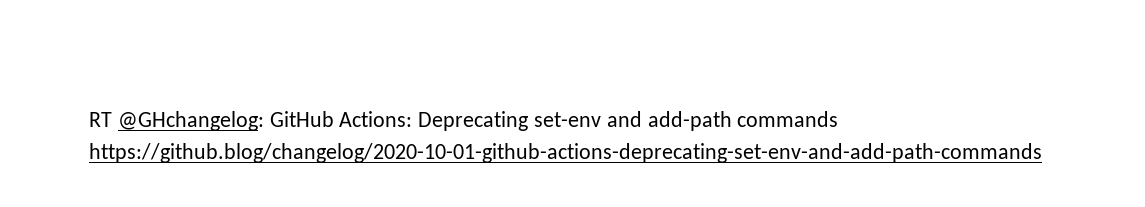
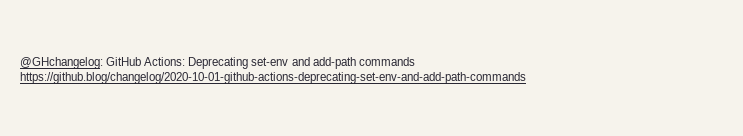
- RT @GHchangelog: GitHub Actions: Deprecating set-env and add-path commands https://github.blog/changelog/2020-10-01-github-actions-deprecating-set-env-and-add-path-commands
+ @GHchangelog: GitHub Actions: Deprecating set-env and add-path commands https://github.blog/changelog/2020-10-01-github-actions-deprecating-set-env-and-add-path-commands

